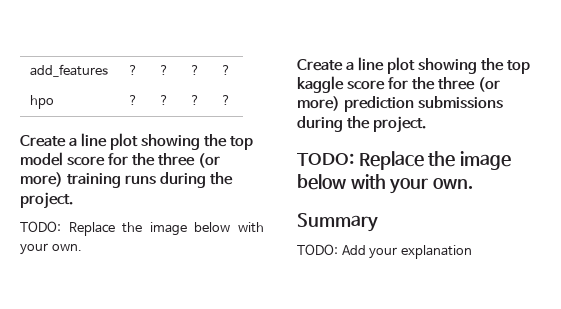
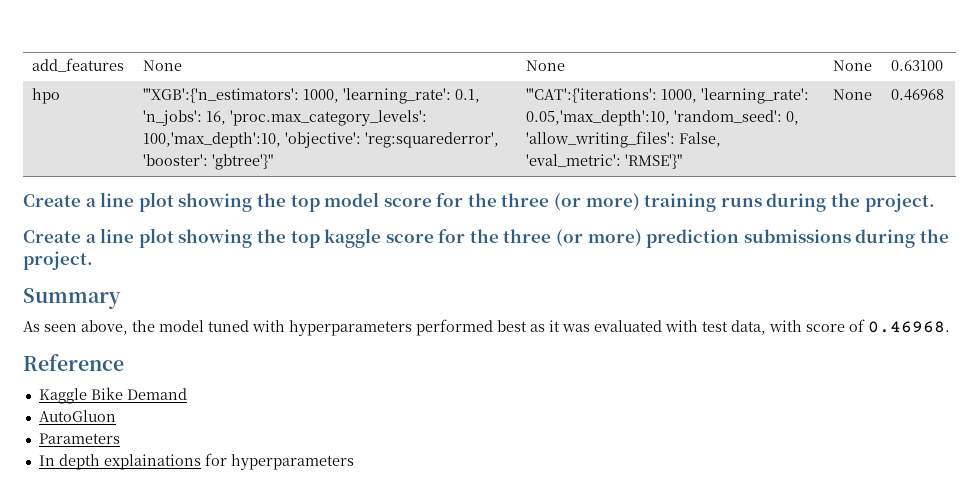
- add_features | ? | ? | ? | ?
- hpo | ? | ? | ? | ?
+ add_features | None | None | None | 0.63100
+ hpo | "'XGB':{'n_estimators': 1000, 'learning_rate': 0.1, 'n_jobs': 16, 'proc.max_category_levels': 100,'max_depth':10, 'objective': 'reg:squarederror', 'booster': 'gbtree'}" | "'CAT':{'iterations': 1000, 'learning_rate': 0.05,'max_depth':10, 'random_seed': 0, 'allow_writing_files': False, 'eval_metric': 'RMSE'}" | None | 0.46968
  Create a line plot showing the top model score for the three (or more) training runs during the project.
- TODO: Replace the image below with your own.
  Create a line plot showing the top kaggle score for the three (or more) prediction submissions during the project.
- TODO: Replace the image below with your own.
  Summary
- TODO: Add your explanation
+ As seen above, the model tuned with hyperparameters performed best as it was evaluated with test data, with score of 0.46968.
+ Reference
+ Kaggle Bike Demand
+ AutoGluon
+ Parameters
+ In depth explainations for hyperparameters

